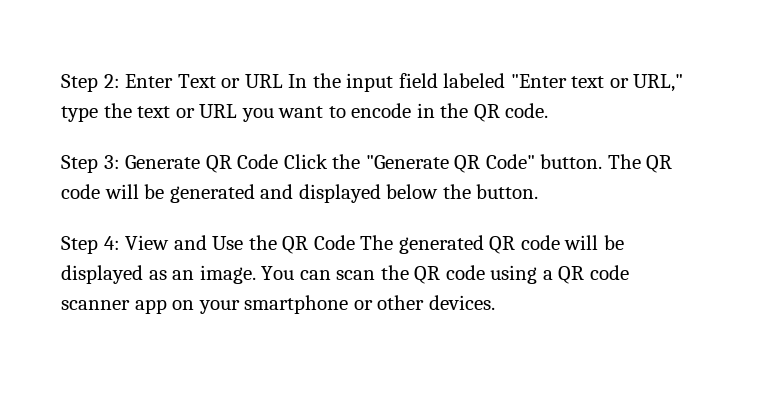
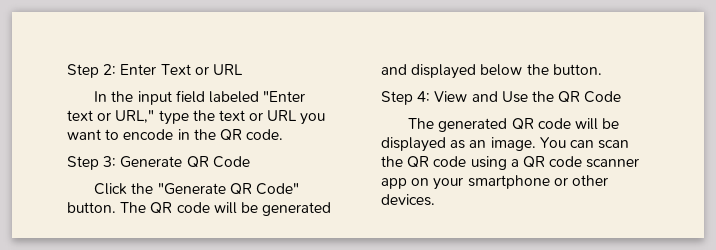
- Step 2: Enter Text or URL In the input field labeled "Enter text or URL," type the text or URL you want to encode in the QR code.
+ Step 2: Enter Text or URL
+ In the input field labeled "Enter text or URL," type the text or URL you want to encode in the QR code.
- Step 3: Generate QR Code Click the "Generate QR Code" button.
+ Step 3: Generate QR Code
+ Click the "Generate QR Code" button.
- Step 4: View and Use the QR Code The generated QR code will be displayed as an image.
+ Step 4: View and Use the QR Code
+ The generated QR code will be displayed as an image.

